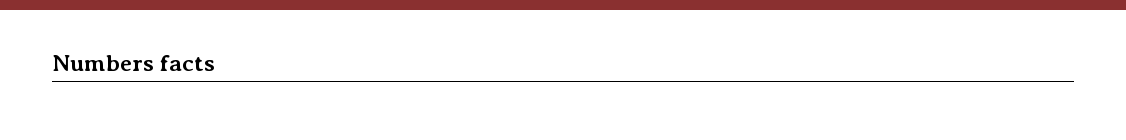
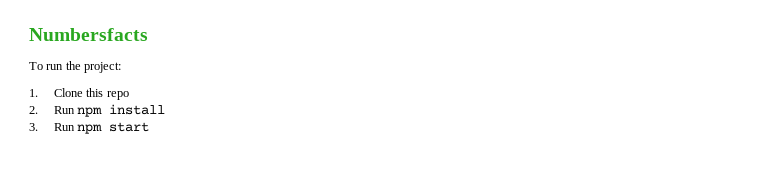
- Numbers facts
+ Numbersfacts
+ To run the project:
+ 1. Clone this repo
+ 2. Run npm install
+ 3. Run npm start

